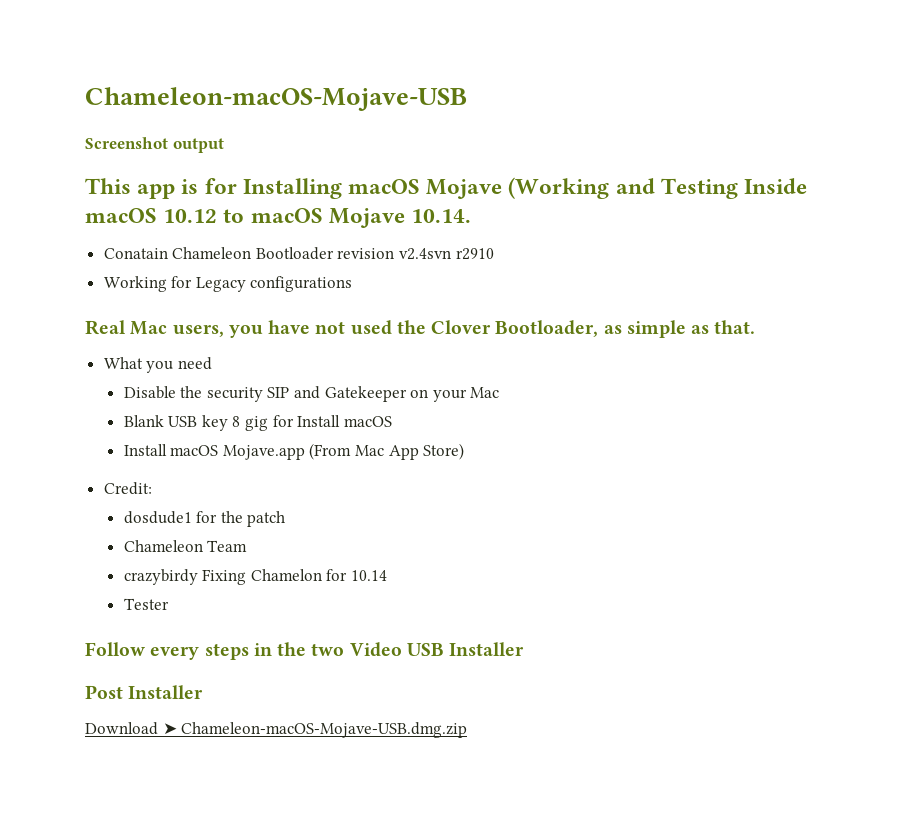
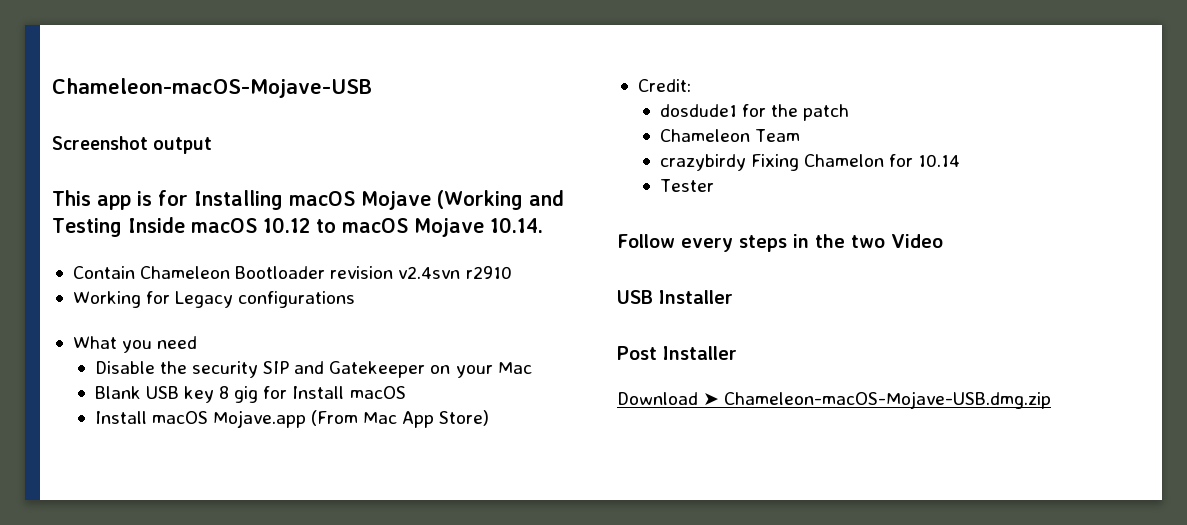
- Conatain Chameleon Bootloader revision v2.4svn r2910
+ Contain Chameleon Bootloader revision v2.4svn r2910
- Real Mac users, you have not used the Clover Bootloader, as simple as that.
- Follow every steps in the two Video USB Installer
+ Follow every steps in the two Video
+ USB Installer

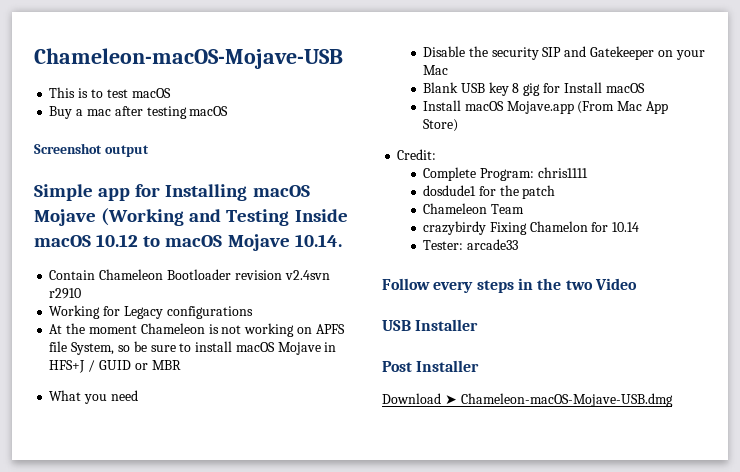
+ This is to test macOS
+ Buy a mac after testing macOS
- This app is for Installing macOS Mojave (Working and Testing Inside macOS 10.12 to macOS Mojave 10.14.
+ Simple app for Installing macOS Mojave (Working and Testing Inside macOS 10.12 to macOS Mojave 10.14.
+ At the moment Chameleon is not working on APFS file System, so be sure to install macOS Mojave in HFS+J / GUID or MBR
+ Complete Program: chris1111
- Tester
+ Tester: arcade33
- Download ➤ Chameleon-macOS-Mojave-USB.dmg.zip
+ Download ➤ Chameleon-macOS-Mojave-USB.dmg

